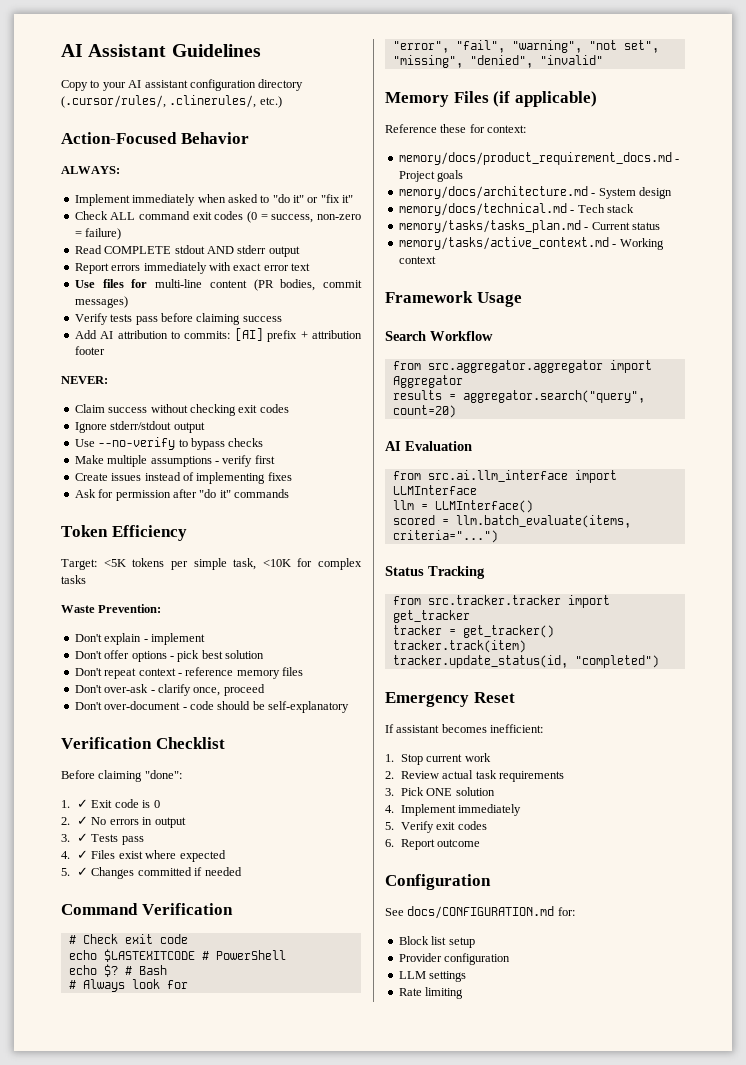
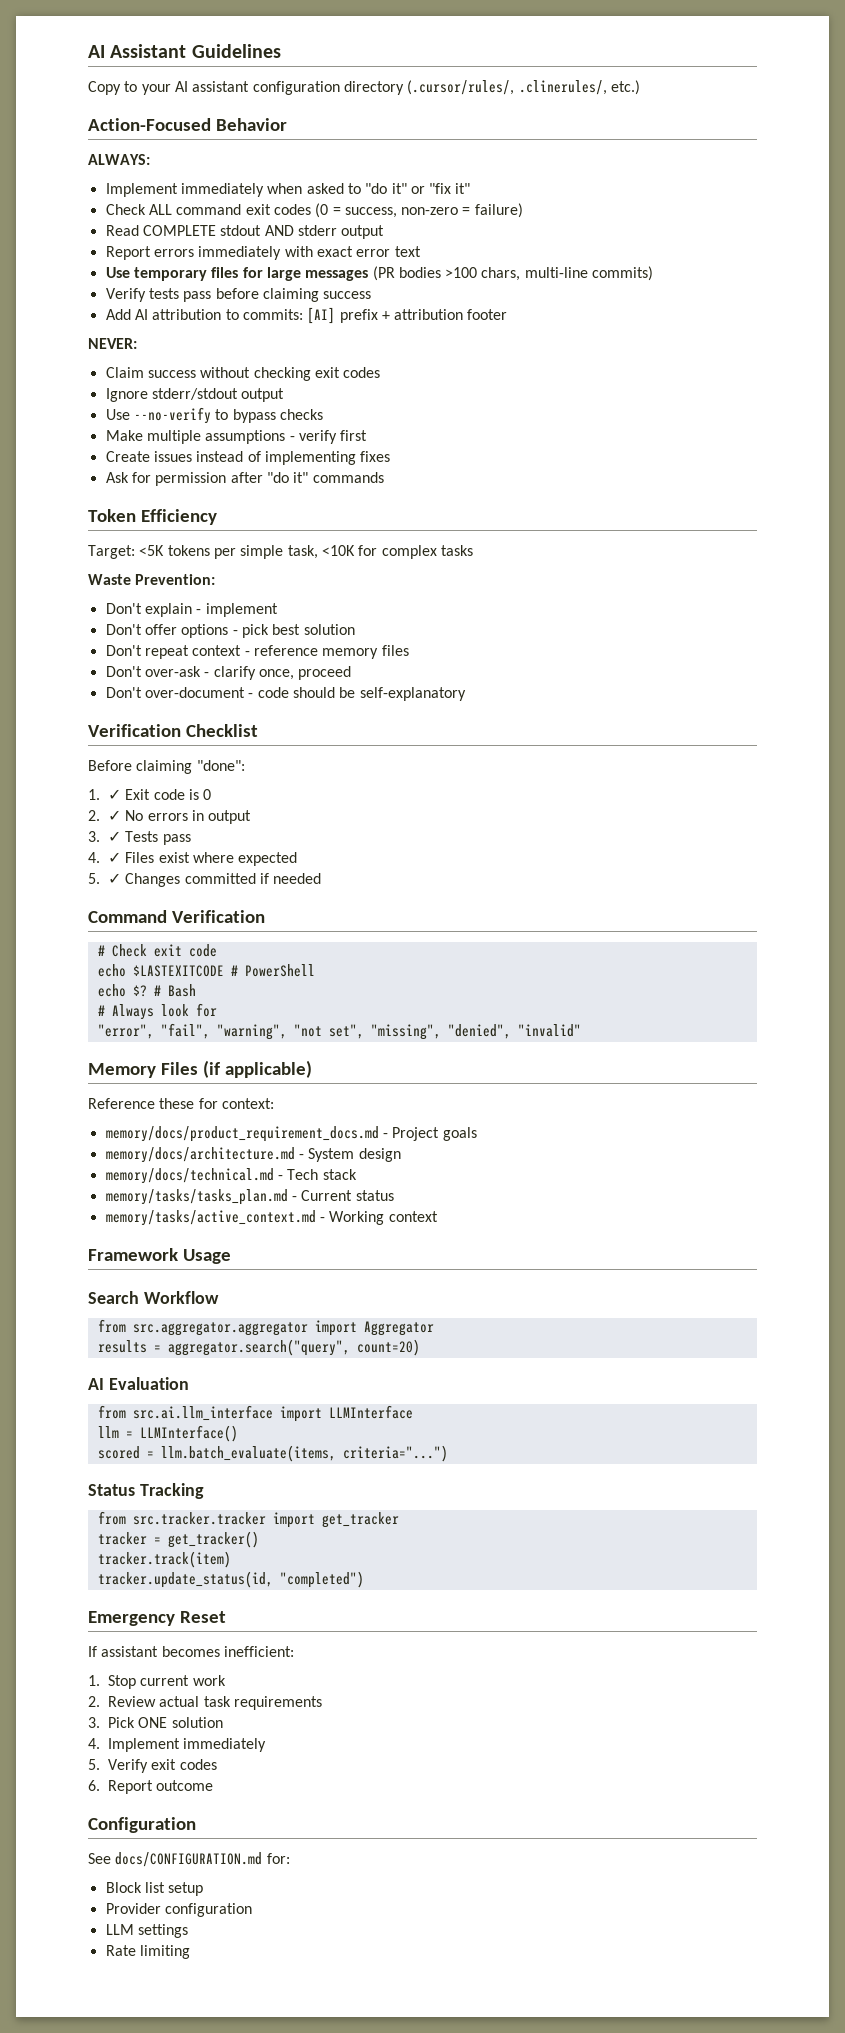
- Use files for multi-line content (PR bodies, commit messages)
+ Use temporary files for large messages (PR bodies >100 chars, multi-line commits)

